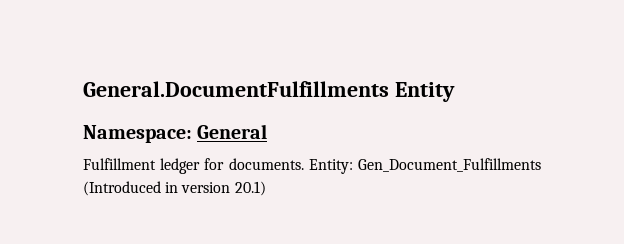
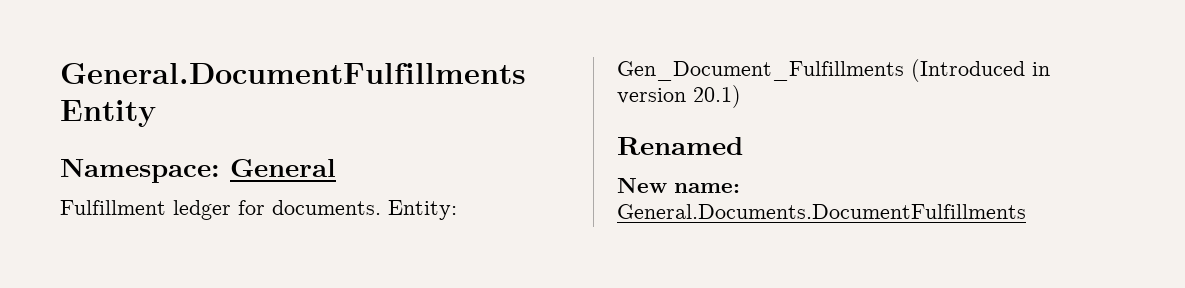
+ Renamed
+ New name: General.Documents.DocumentFulfillments

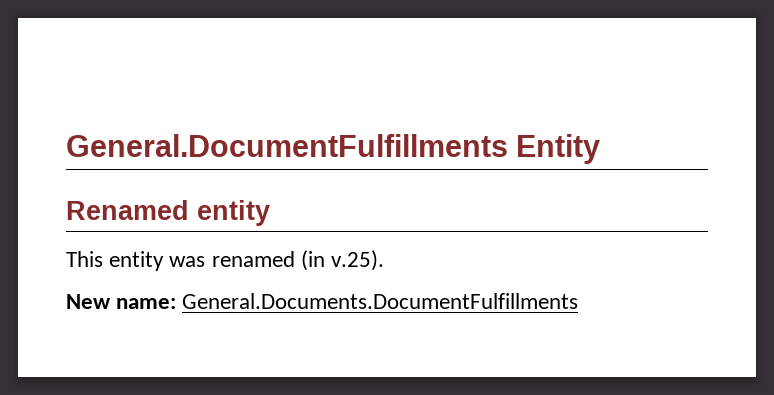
- Namespace: General
- Fulfillment ledger for documents. Entity: Gen_Document_Fulfillments (Introduced in version 20.1)
- Renamed
+ Renamed entity
+ This entity was renamed (in v.25).

